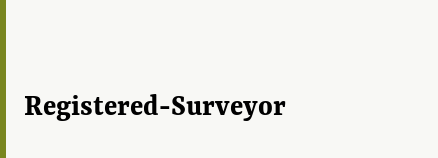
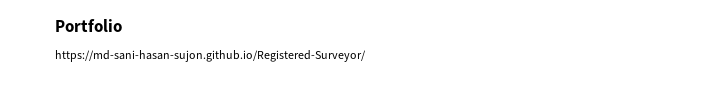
- Registered-Surveyor
+ Portfolio
+ https://md-sani-hasan-sujon.github.io/Registered-Surveyor/

